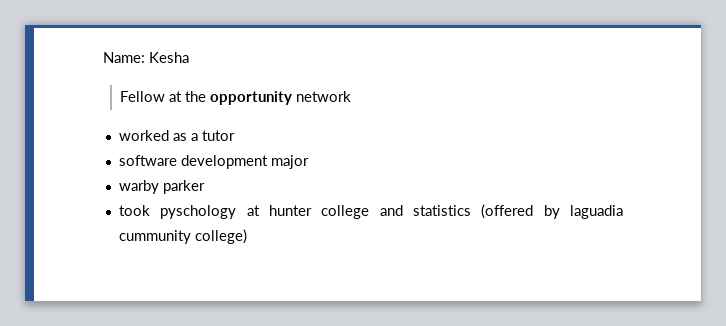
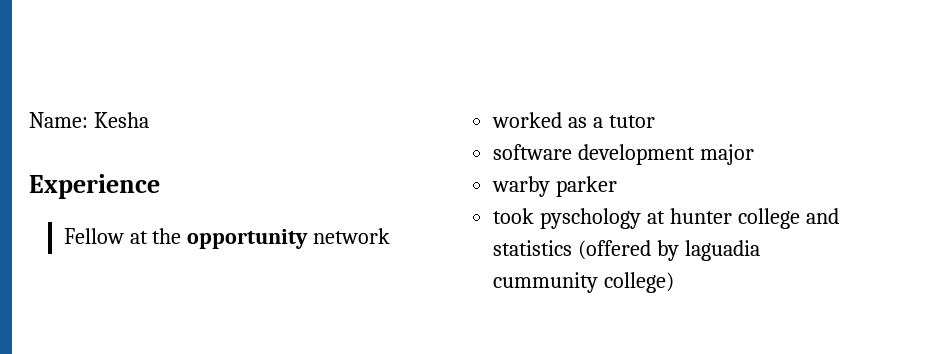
+ Experience

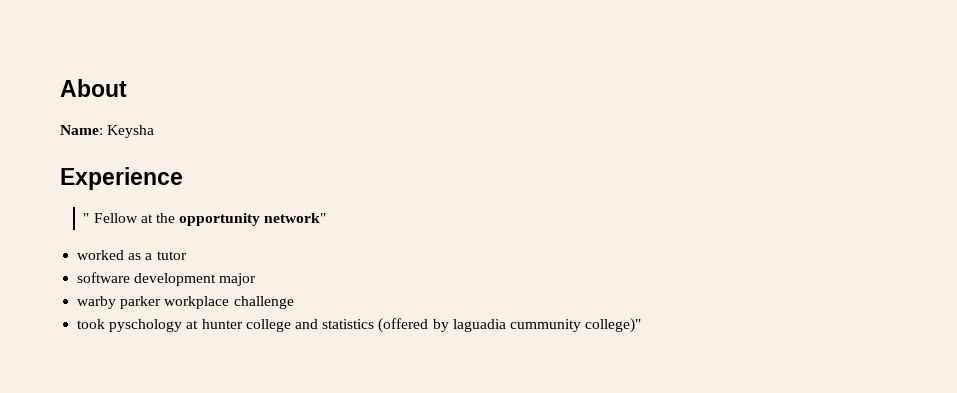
- Name: Kesha
+ About
+ Name: Keysha
- Fellow at the opportunity network
+ " Fellow at the opportunity network"
- warby parker
+ warby parker workplace challenge
- took pyschology at hunter college and statistics (offered by laguadia cummunity college)
+ took pyschology at hunter college and statistics (offered by laguadia cummunity college)"

